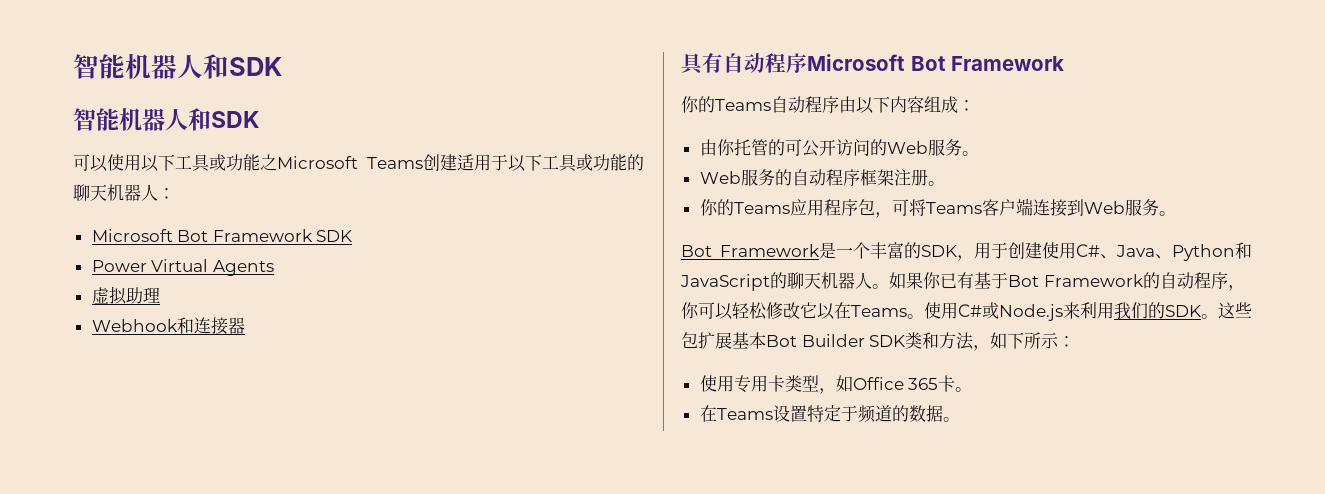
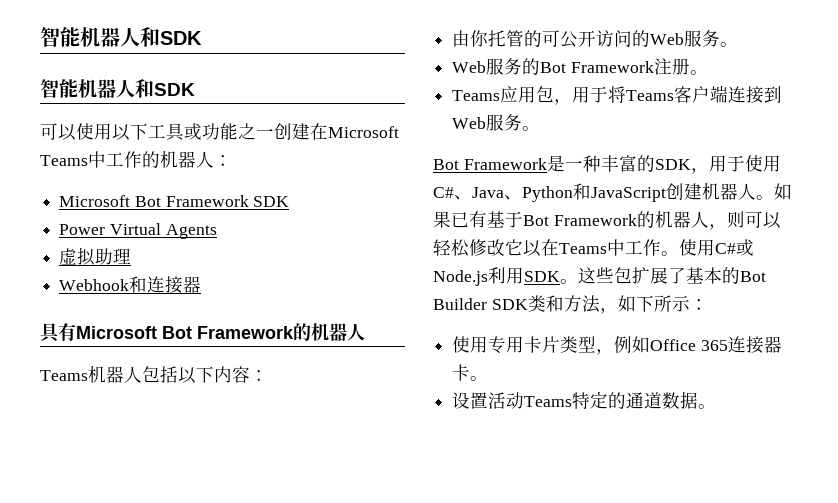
- 可以使用以下工具或功能之Microsoft Teams创建适用于以下工具或功能的聊天机器人：
+ 可以使用以下工具或功能之一创建在Microsoft Teams中工作的机器人：
- 具有自动程序Microsoft Bot Framework
- 你的Teams自动程序由以下内容组成：
+ 具有Microsoft Bot Framework的机器人
+ Teams机器人包括以下内容：
- Web服务的自动程序框架注册。
+ Web服务的Bot Framework注册。
- 你的Teams应用程序包，可将Teams客户端连接到Web服务。
+ Teams应用包，用于将Teams客户端连接到Web服务。
- Bot Framework是一个丰富的SDK，用于创建使用C#、Java、Python和JavaScript的聊天机器人。
+ Bot Framework是一种丰富的SDK，用于使用C#、Java、Python和JavaScript创建机器人。
- 如果你已有基于Bot Framework的自动程序，你可以轻松修改它以在Teams。
+ 如果已有基于Bot Framework的机器人，则可以轻松修改它以在Teams中工作。
- 使用C#或Node.js来利用我们的SDK。
+ 使用C#或Node.js利用SDK。
- 这些包扩展基本Bot Builder SDK类和方法，如下所示：
+ 这些包扩展了基本的Bot Builder SDK类和方法，如下所示：
- 使用专用卡类型，如Office 365卡。
+ 使用专用卡片类型，例如Office 365连接器卡。
- 在Teams设置特定于频道的数据。
+ 设置活动Teams特定的通道数据。

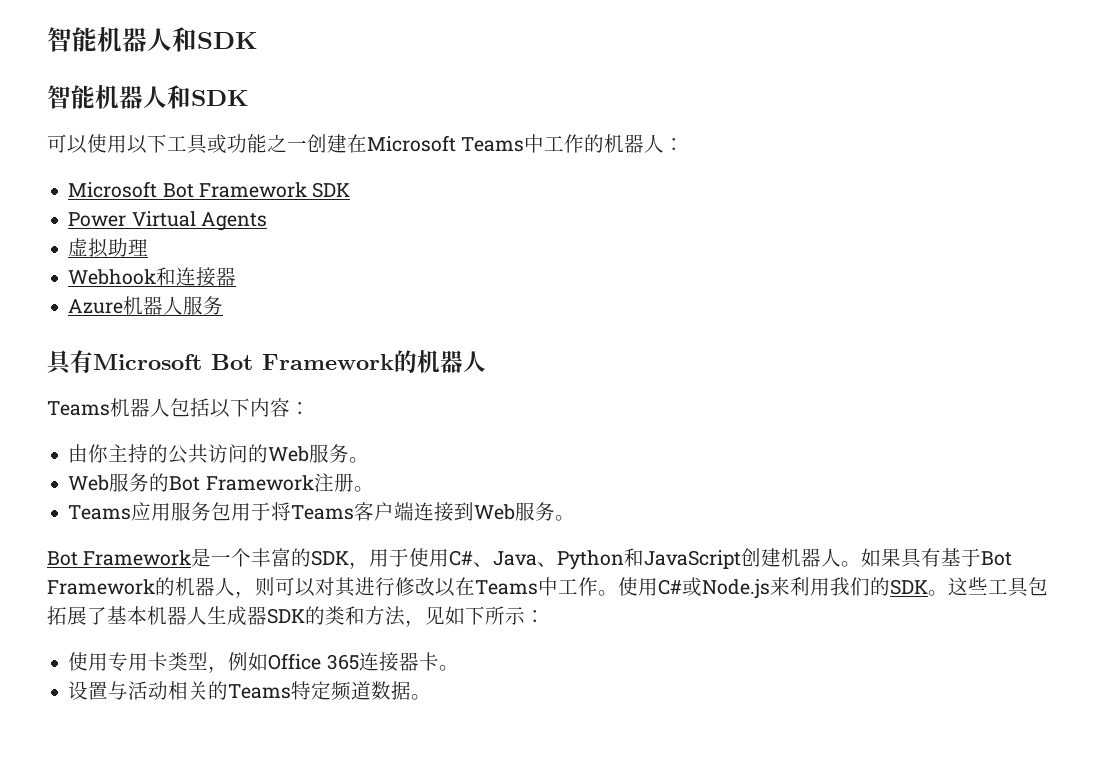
+ Azure机器人服务
- 由你托管的可公开访问的Web服务。
+ 由你主持的公共访问的Web服务。
- Teams应用包，用于将Teams客户端连接到Web服务。
+ Teams应用服务包用于将Teams客户端连接到Web服务。
- Bot Framework是一种丰富的SDK，用于使用C#、Java、Python和JavaScript创建机器人。
+ Bot Framework是一个丰富的SDK，用于使用C#、Java、Python和JavaScript创建机器人。
- 如果已有基于Bot Framework的机器人，则可以轻松修改它以在Teams中工作。
+ 如果具有基于Bot Framework的机器人，则可以对其进行修改以在Teams中工作。
- 使用C#或Node.js利用SDK。这些包扩展了基本的Bot Builder SDK类和方法，如下所示：
+ 使用C#或Node.js来利用我们的SDK。这些工具包拓展了基本机器人生成器SDK的类和方法，见如下所示：
- 使用专用卡片类型，例如Office 365连接器卡。
+ 使用专用卡类型，例如Office 365连接器卡。
- 设置活动Teams特定的通道数据。
+ 设置与活动相关的Teams特定频道数据。

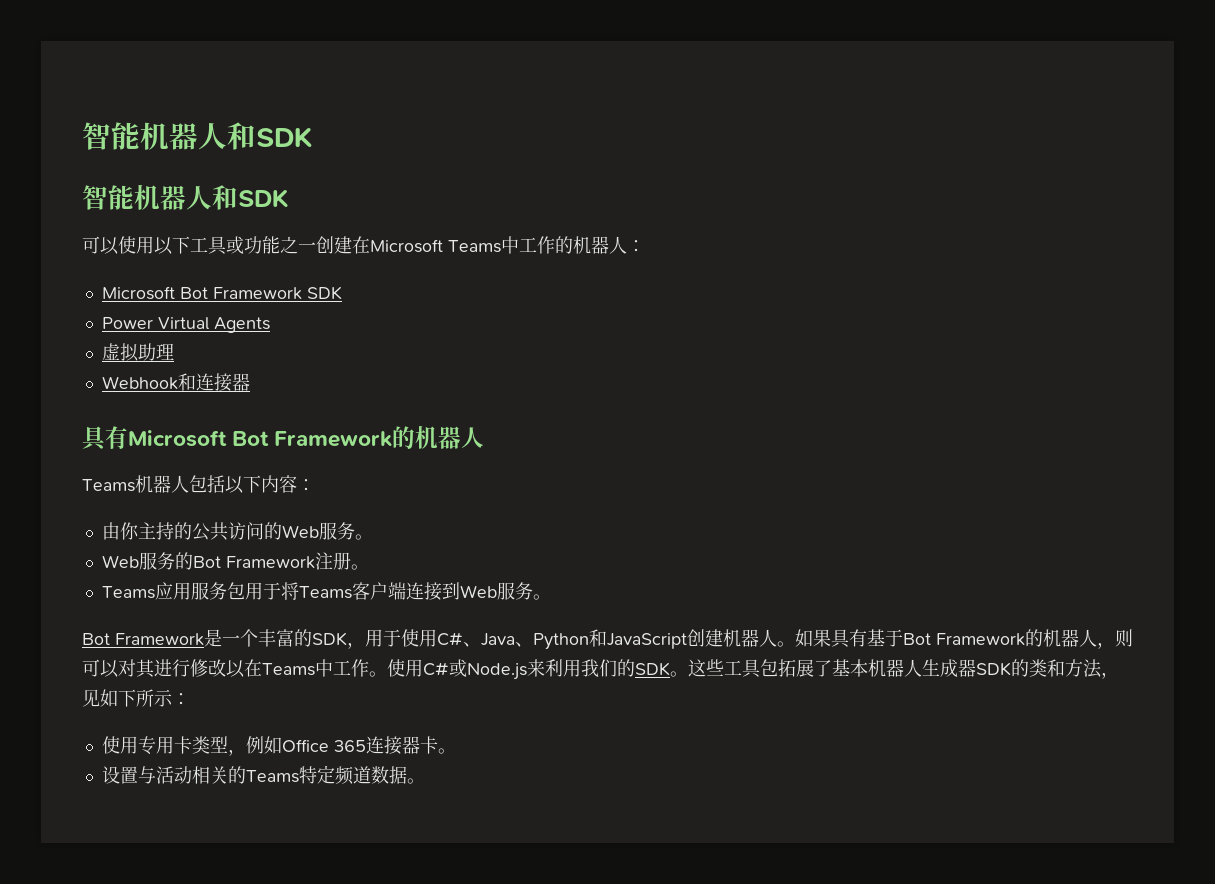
- Azure机器人服务

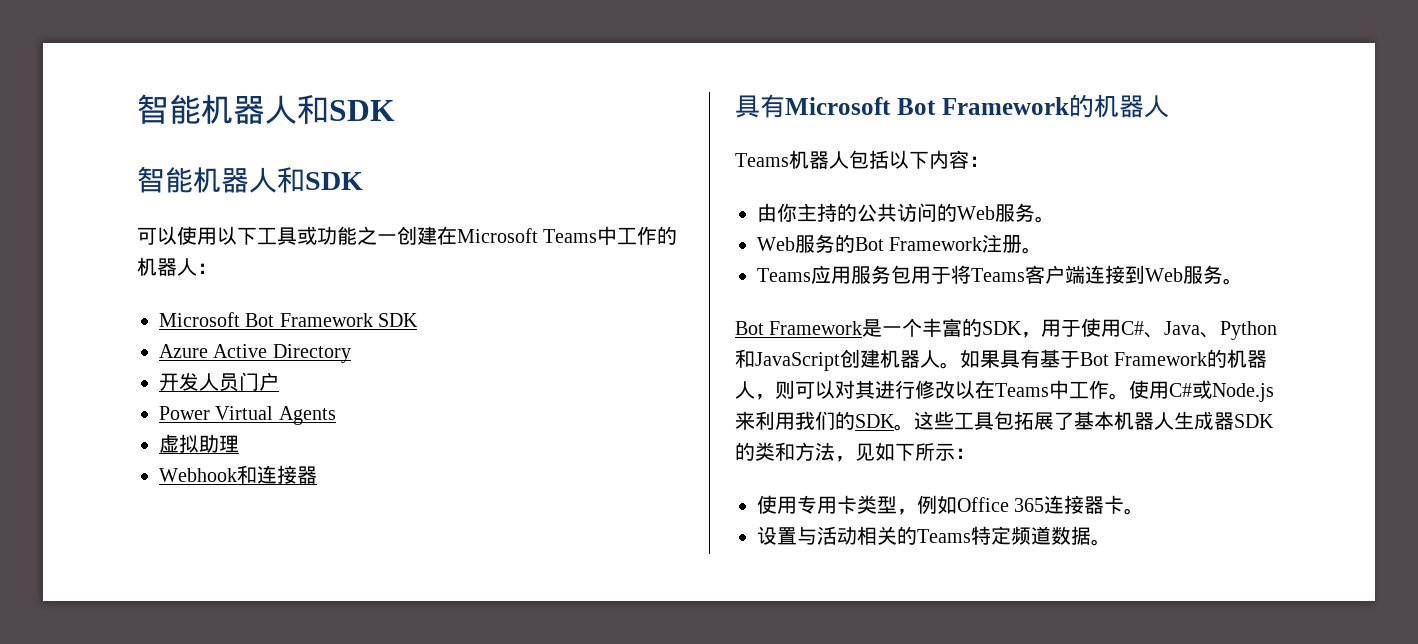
+ Azure Active Directory
+ 开发人员门户

